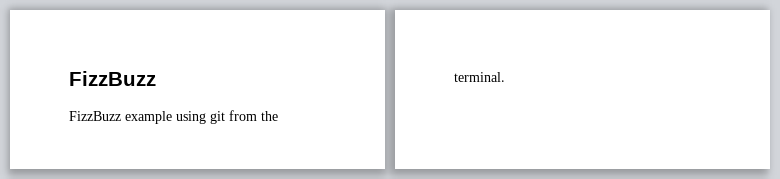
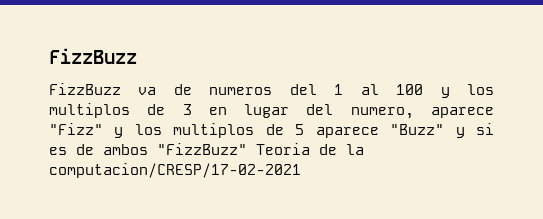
- FizzBuzz example using git from the terminal.
+ FizzBuzz va de numeros del 1 al 100 y los multiplos de 3 en lugar del numero, aparece "Fizz" y los multiplos de 5 aparece "Buzz" y si es de ambos "FizzBuzz" Teoria de la computacion/CRESP/17-02-2021

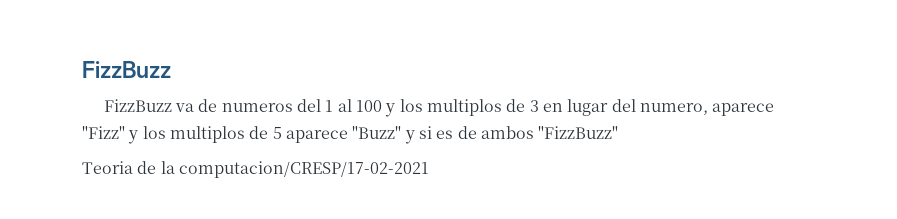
- FizzBuzz va de numeros del 1 al 100 y los multiplos de 3 en lugar del numero, aparece "Fizz" y los multiplos de 5 aparece "Buzz" y si es de ambos "FizzBuzz" Teoria de la computacion/CRESP/17-02-2021
+ FizzBuzz va de numeros del 1 al 100 y los multiplos de 3 en lugar del numero, aparece "Fizz" y los multiplos de 5 aparece "Buzz" y si es de ambos "FizzBuzz"
+ Teoria de la computacion/CRESP/17-02-2021

